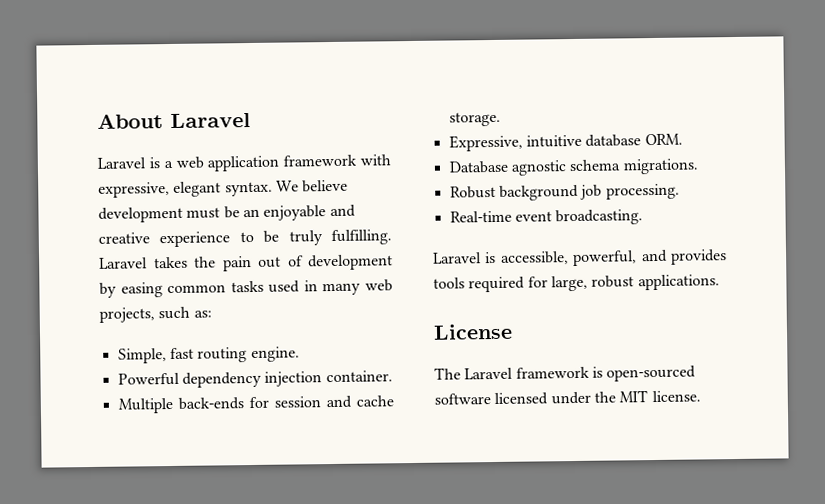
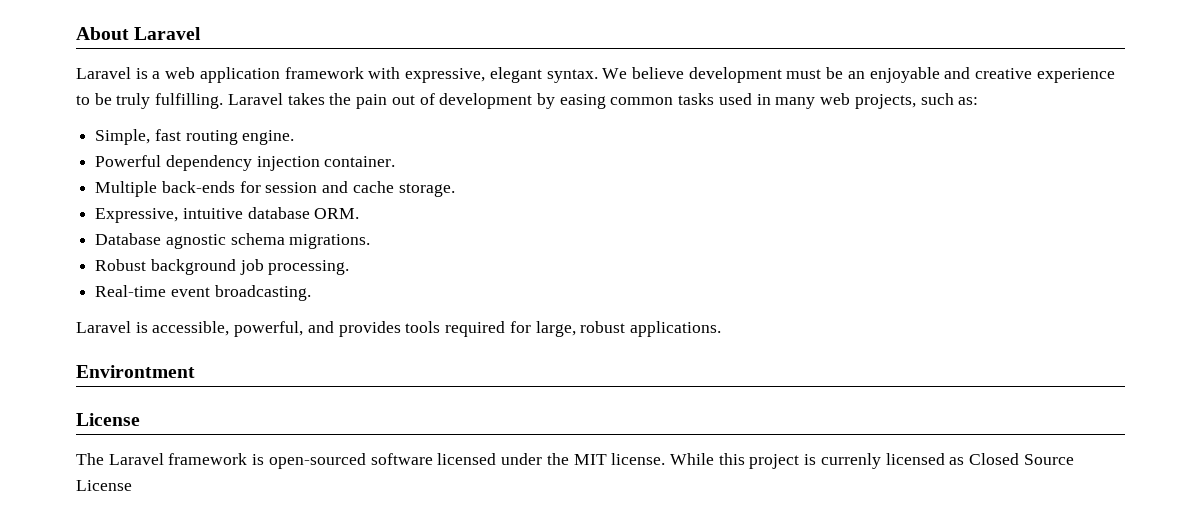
+ Environtment
+ While this project is currenly licensed as Closed Source License

